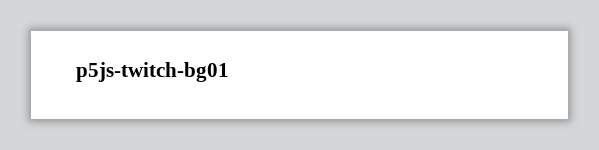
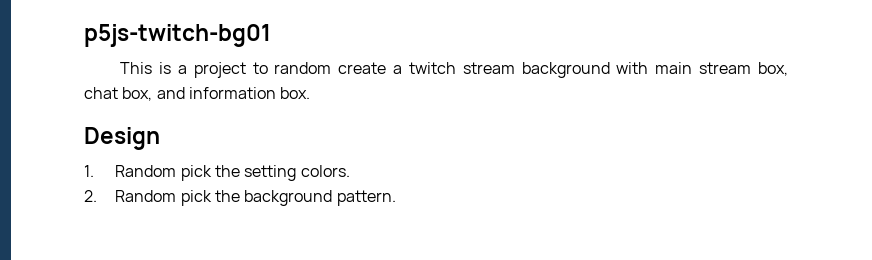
+ This is a project to random create a twitch stream background with main stream box, chat box, and information box.
+ Design
+ 1. Random pick the setting colors.
+ 2. Random pick the background pattern.

